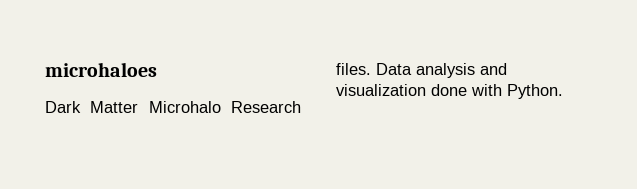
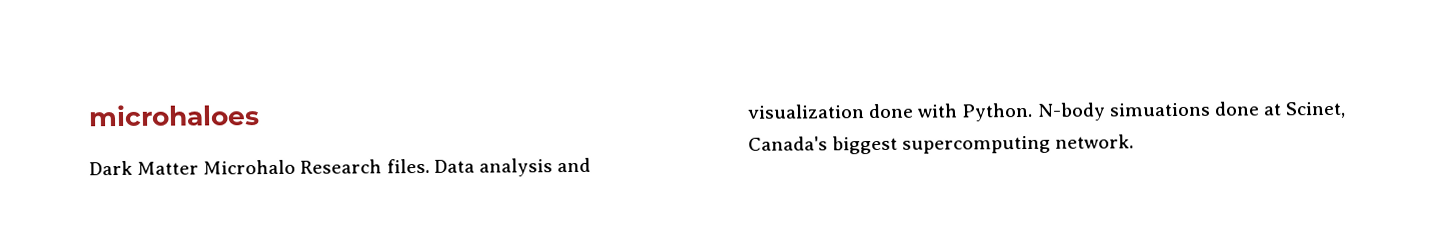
+ N-body simuations done at Scinet, Canada's biggest supercomputing network.

